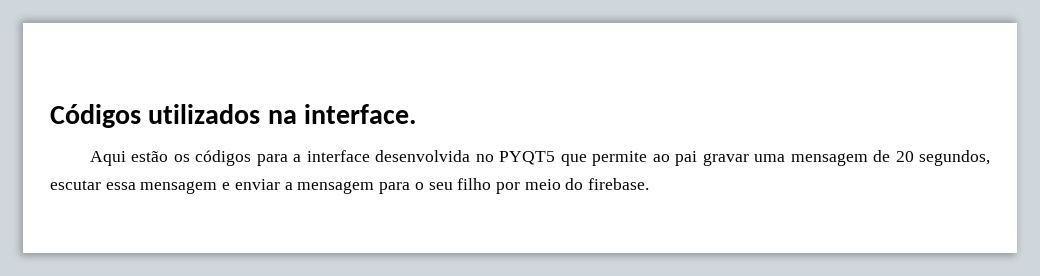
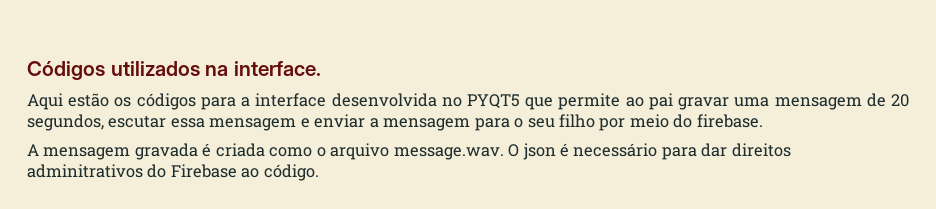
+ A mensagem gravada é criada como o arquivo message.wav. O json é necessário para dar direitos adminitrativos do Firebase ao código.

